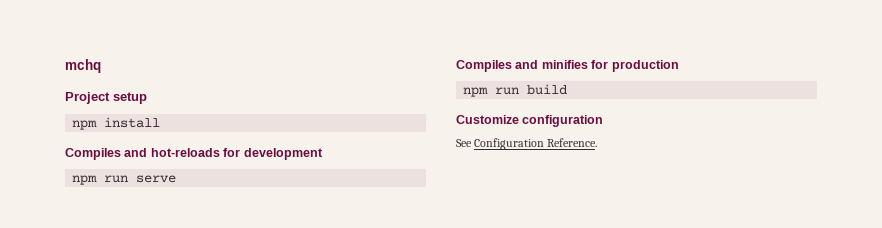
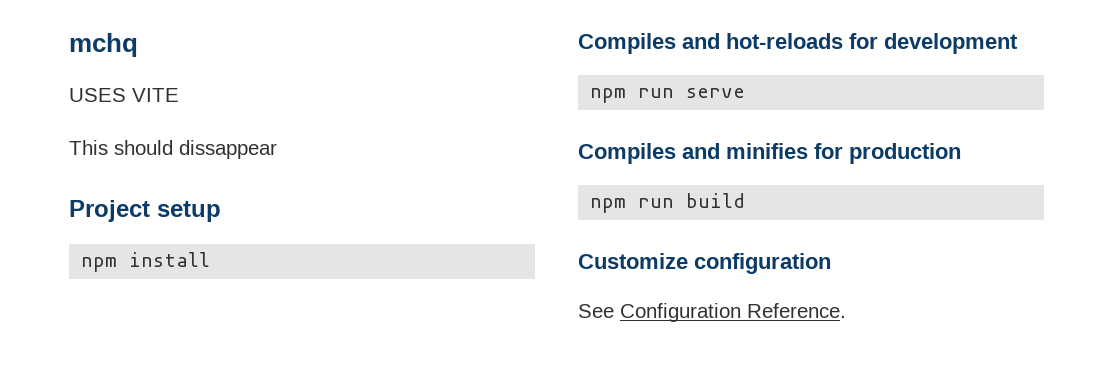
+ USES VITE
+ This should dissappear

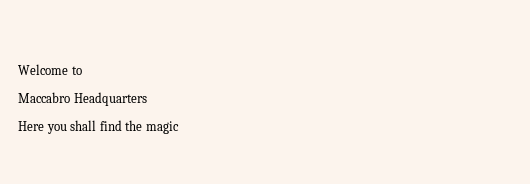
- mchq
- USES VITE
- This should dissappear
- Project setup
- npm install
- Compiles and hot-reloads for development
- npm run serve
- Compiles and minifies for production
- npm run build
- Customize configuration
- See Configuration Reference.
+ Welcome to
+ Maccabro Headquarters
+ Here you shall find the magic

